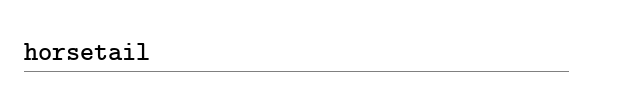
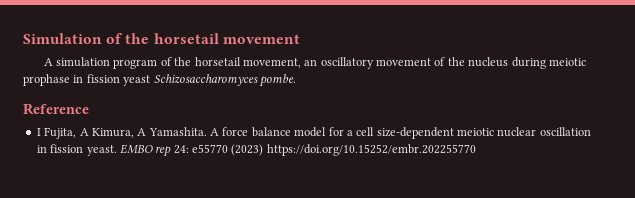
- horsetail
+ Simulation of the horsetail movement
+ A simulation program of the horsetail movement, an oscillatory movement of the nucleus during meiotic prophase in fission yeast Schizosaccharomyces pombe.
+ Reference
+ I Fujita, A Kimura, A Yamashita. A force balance model for a cell size‐dependent meiotic nuclear oscillation in fission yeast. EMBO rep 24: e55770 (2023) https://doi.org/10.15252/embr.202255770

